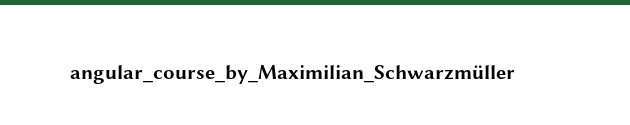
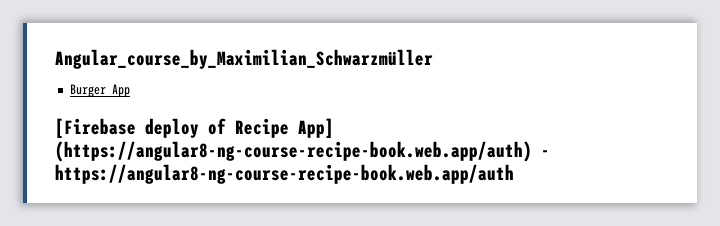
- angular_course_by_Maximilian_Schwarzmüller
+ Angular_course_by_Maximilian_Schwarzmüller
+ Burger App
+ [Firebase deploy of Recipe App] (https://angular8-ng-course-recipe-book.web.app/auth) - https://angular8-ng-course-recipe-book.web.app/auth

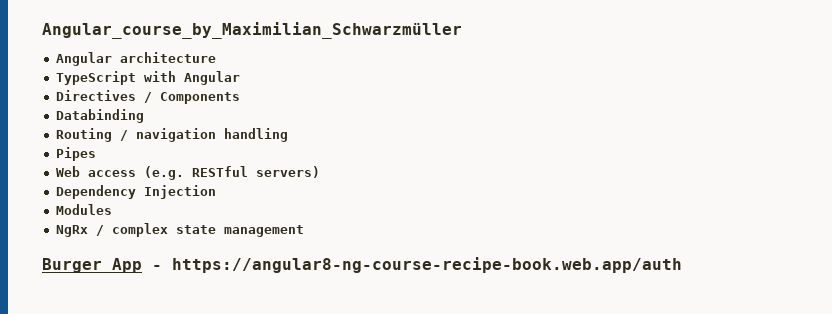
- Burger App
- [Firebase deploy of Recipe App] (https://angular8-ng-course-recipe-book.web.app/auth) - https://angular8-ng-course-recipe-book.web.app/auth
+ Angular architecture
+ TypeScript with Angular
+ Directives / Components
+ Databinding
+ Routing / navigation handling
+ Pipes
+ Web access (e.g. RESTful servers)
+ Dependency Injection
+ Modules
+ NgRx / complex state management
+ Burger App - https://angular8-ng-course-recipe-book.web.app/auth

